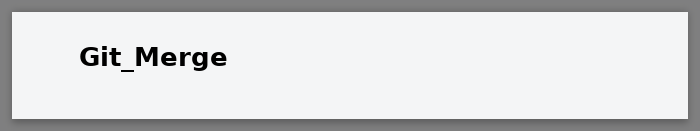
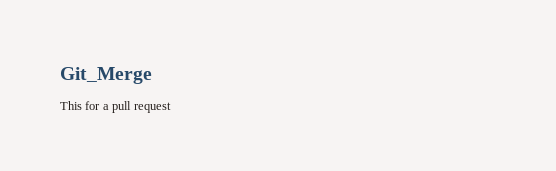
+ This for a pull request

